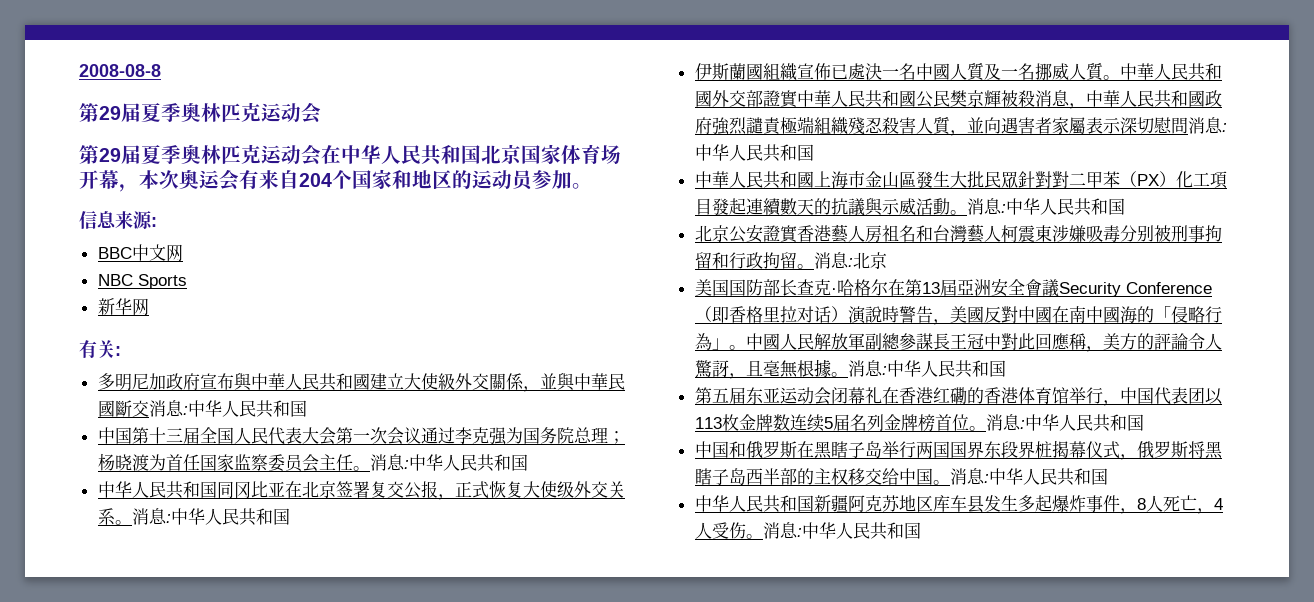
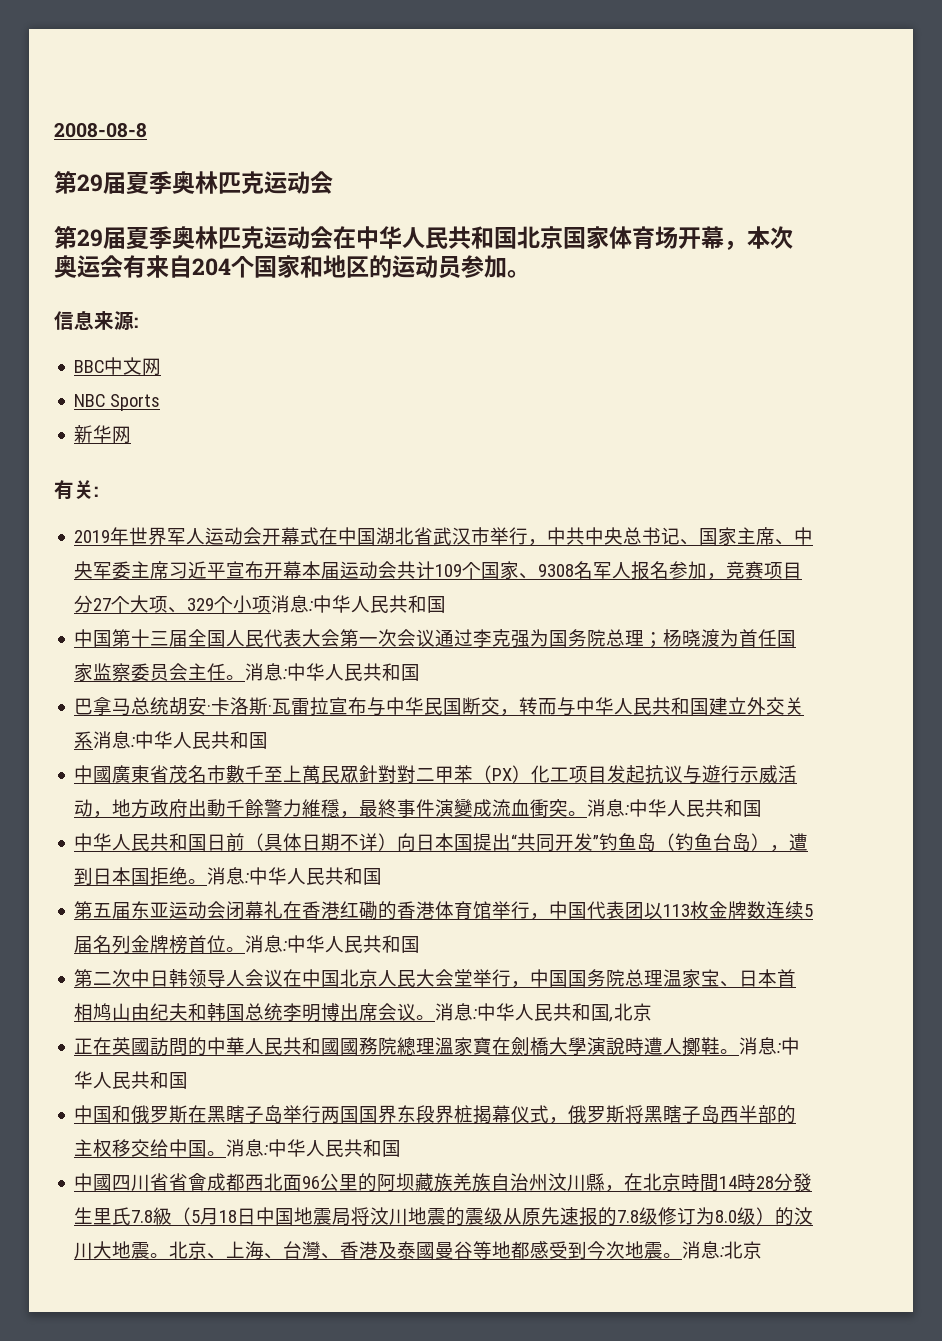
- 多明尼加政府宣布與中華人民共和國建立大使級外交關係，並與中華民國斷交消息:中华人民共和国
+ 2019年世界军人运动会开幕式在中国湖北省武汉市举行，中共中央总书记、国家主席、中央军委主席习近平宣布开幕本届运动会共计109个国家、9308名军人报名参加，竞赛项目分27个大项、329个小项消息:中华人民共和国
- 中华人民共和国同冈比亚在北京签署复交公报，正式恢复大使级外交关系。消息:中华人民共和国
- 伊斯蘭國組織宣佈已處決一名中國人質及一名挪威人質。中華人民共和國外交部證實中華人民共和國公民樊京輝被殺消息，中華人民共和國政府強烈譴責極端組織殘忍殺害人質，並向遇害者家屬表示深切慰問消息:中华人民共和国
- 中華人民共和國上海市金山區發生大批民眾針對對二甲苯（PX）化工項目發起連續數天的抗議與示威活動。消息:中华人民共和国
- 北京公安證實香港藝人房祖名和台灣藝人柯震東涉嫌吸毒分别被刑事拘留和行政拘留。消息:北京
- 美国国防部长查克·哈格尔在第13屆亞洲安全會議Security Conference（即香格里拉对话）演說時警告，美國反對中國在南中國海的「侵略行為」。中國人民解放軍副總參謀長王冠中對此回應稱，美方的評論令人驚訝，且毫無根據。
+ 巴拿马总统胡安·卡洛斯·瓦雷拉宣布与中华民国断交，转而与中华人民共和国建立外交关系消息:中华人民共和国
+ 中國廣東省茂名市數千至上萬民眾針對對二甲苯（PX）化工项目发起抗议与遊行示威活动，地方政府出動千餘警力維穩，最終事件演變成流血衝突。消息:中华人民共和国
+ 中华人民共和国日前（具体日期不详）向日本国提出“共同开发”钓鱼岛（钓鱼台岛），遭到日本国拒绝。
+ 第二次中日韩领导人会议在中国北京人民大会堂举行，中国国务院总理温家宝、日本首相鸠山由纪夫和韩国总统李明博出席会议。消息:中华人民共和国,北京
+ 正在英國訪問的中華人民共和國國務院總理溫家寶在劍橋大學演說時遭人擲鞋。消息:中华人民共和国
- 中华人民共和国新疆阿克苏地区库车县发生多起爆炸事件，8人死亡，4人受伤。消息:中华人民共和国
+ 中國四川省省會成都西北面96公里的阿坝藏族羌族自治州汶川縣，在北京時間14時28分發生里氏7.8級（5月18日中国地震局将汶川地震的震级从原先速报的7.8级修订为8.0级）的汶川大地震。北京、上海、台灣、香港及泰國曼谷等地都感受到今次地震。消息:北京

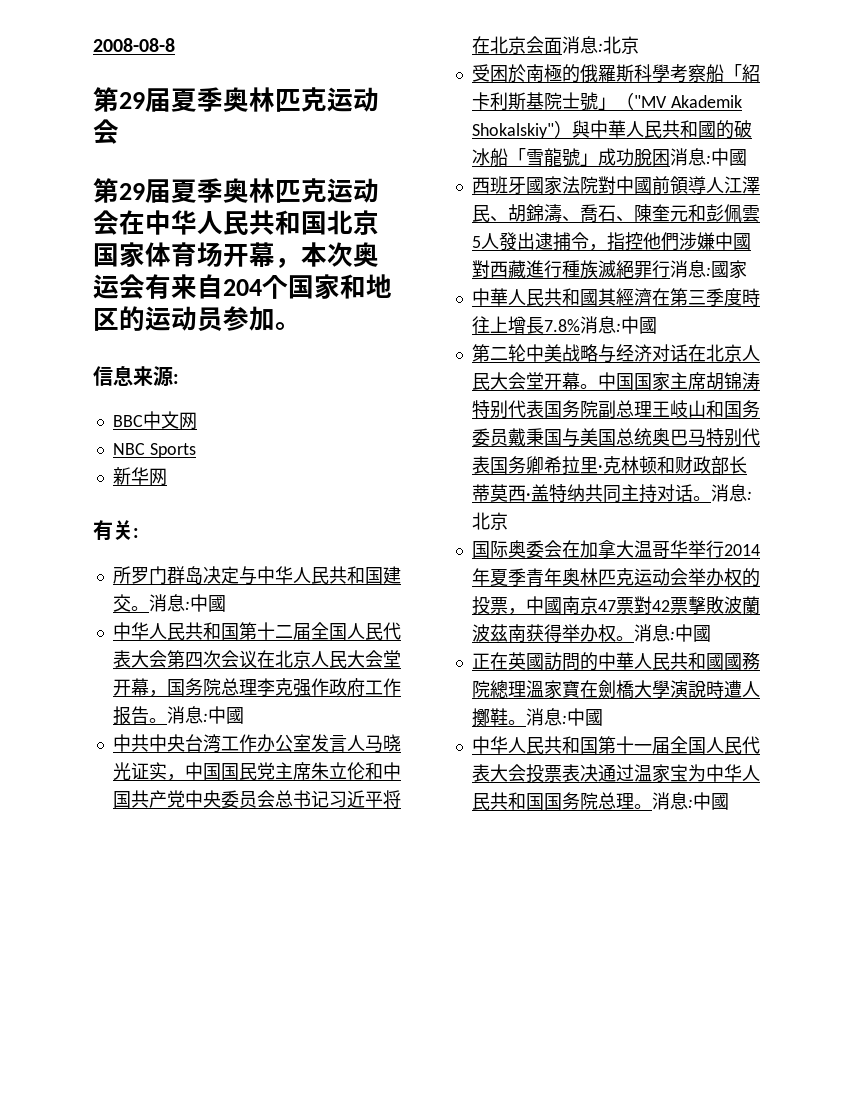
- 2019年世界军人运动会开幕式在中国湖北省武汉市举行，中共中央总书记、国家主席、中央军委主席习近平宣布开幕本届运动会共计109个国家、9308名军人报名参加，竞赛项目分27个大项、329个小项消息:中华人民共和国
- 中国第十三届全国人民代表大会第一次会议通过李克强为国务院总理；杨晓渡为首任国家监察委员会主任。消息:中华人民共和国
- 巴拿马总统胡安·卡洛斯·瓦雷拉宣布与中华民国断交，转而与中华人民共和国建立外交关系消息:中华人民共和国
- 中國廣東省茂名市數千至上萬民眾針對對二甲苯（PX）化工项目发起抗议与遊行示威活动，地方政府出動千餘警力維穩，最終事件演變成流血衝突。消息:中华人民共和国
- 中华人民共和国日前（具体日期不详）向日本国提出“共同开发”钓鱼岛（钓鱼台岛），遭到日本国拒绝。消息:中华人民共和国
- 第五届东亚运动会闭幕礼在香港红磡的香港体育馆举行，中国代表团以113枚金牌数连续5届名列金牌榜首位。消息:中华人民共和国
- 第二次中日韩领导人会议在中国北京人民大会堂举行，中国国务院总理温家宝、日本首相鸠山由纪夫和韩国总统李明博出席会议。消息:中华人民共和国,北京
+ 所罗门群岛决定与中华人民共和国建交。消息:中國
+ 中华人民共和国第十二届全国人民代表大会第四次会议在北京人民大会堂开幕，国务院总理李克强作政府工作报告。消息:中國
+ 中共中央台湾工作办公室发言人马晓光证实，中国国民党主席朱立伦和中国共产党中央委员会总书记习近平将在北京会面消息:北京
+ 受困於南極的俄羅斯科學考察船「紹卡利斯基院士號」（"MV Akademik Shokalskiy"）與中華人民共和國的破冰船「雪龍號」成功脫困消息:中國
+ 西班牙國家法院對中國前領導人江澤民、胡錦濤、喬石、陳奎元和彭佩雲5人發出逮捕令，指控他們涉嫌中國對西藏進行種族滅絕罪行消息:國家
+ 中華人民共和國其經濟在第三季度時往上增長7.8%消息:中國
+ 第二轮中美战略与经济对话在北京人民大会堂开幕。中国国家主席胡锦涛特别代表国务院副总理王岐山和国务委员戴秉国与美国总统奥巴马特别代表国务卿希拉里·克林顿和财政部长蒂莫西·盖特纳共同主持对话。消息:北京
+ 国际奥委会在加拿大温哥华举行2014年夏季青年奥林匹克运动会举办权的投票，中國南京47票對42票擊敗波蘭波茲南获得举办权。消息:中國
- 正在英國訪問的中華人民共和國國務院總理溫家寶在劍橋大學演說時遭人擲鞋。消息:中华人民共和国
- 中国和俄罗斯在黑瞎子岛举行两国国界东段界桩揭幕仪式，俄罗斯将黑瞎子岛西半部的主权移交给中国。消息:中华人民共和国
- 中國四川省省會成都西北面96公里的阿坝藏族羌族自治州汶川縣，在北京時間14時28分發生里氏7.8級（5月18日中国地震局将汶川地震的震级从原先速报的7.8级修订为8.0级）的汶川大地震。北京、上海、台灣、香港及泰國曼谷等地都感受到今次地震。消息:北京
+ 正在英國訪問的中華人民共和國國務院總理溫家寶在劍橋大學演說時遭人擲鞋。消息:中國
+ 中华人民共和国第十一届全国人民代表大会投票表决通过温家宝为中华人民共和国国务院总理。消息:中國

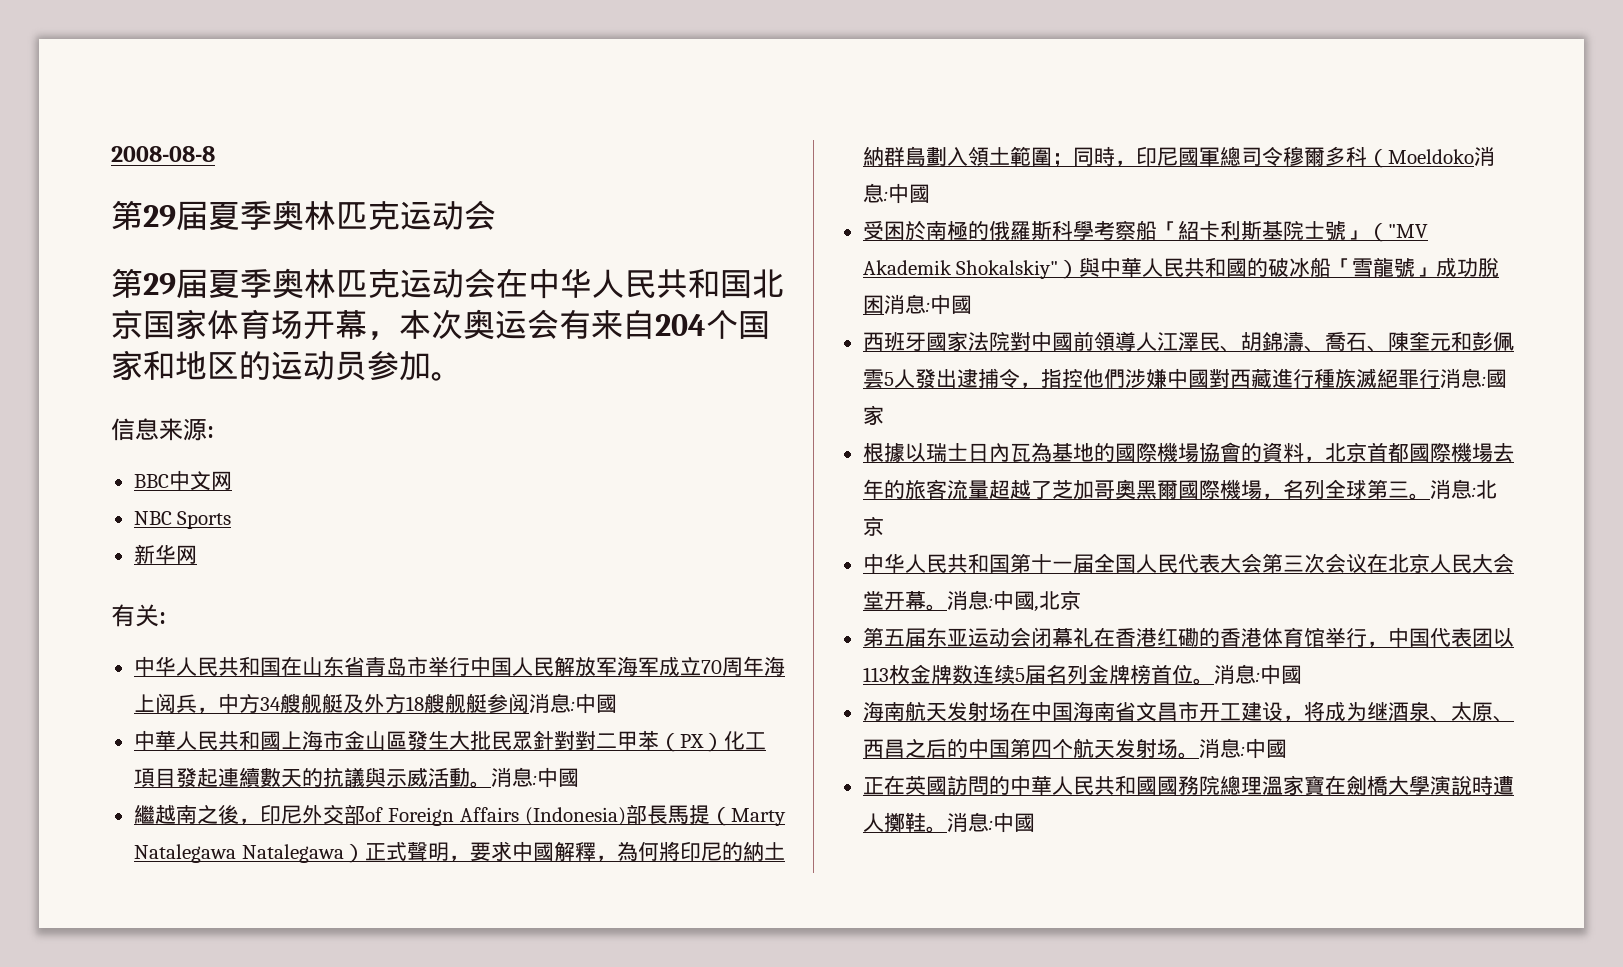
- 所罗门群岛决定与中华人民共和国建交。消息:中國
- 中华人民共和国第十二届全国人民代表大会第四次会议在北京人民大会堂开幕，国务院总理李克强作政府工作报告。消息:中國
- 中共中央台湾工作办公室发言人马晓光证实，中国国民党主席朱立伦和中国共产党中央委员会总书记习近平将在北京会面消息:北京
+ 中华人民共和国在山东省青岛市举行中国人民解放军海军成立70周年海上阅兵，中方34艘舰艇及外方18艘舰艇参阅消息:中國
+ 中華人民共和國上海市金山區發生大批民眾針對對二甲苯（PX）化工項目發起連續數天的抗議與示威活動。消息:中國
+ 繼越南之後，印尼外交部of Foreign Affairs (Indonesia)部長馬提（Marty Natalegawa Natalegawa）正式聲明，要求中國解釋，為何將印尼的納土納群島劃入領土範圍；同時，印尼國軍總司令穆爾多科（Moeldoko消息:中國
- 中華人民共和國其經濟在第三季度時往上增長7.8%消息:中國
- 第二轮中美战略与经济对话在北京人民大会堂开幕。
+ 根據以瑞士日內瓦為基地的國際機場協會的資料，北京首都國際機場去年的旅客流量超越了芝加哥奧黑爾國際機場，名列全球第三。消息:北京
+ 中华人民共和国第十一届全国人民代表大会第三次会议在北京人民大会堂开幕。
- 中国国家主席胡锦涛特别代表国务院副总理王岐山和国务委员戴秉国与美国总统奥巴马特别代表国务卿希拉里·克林顿和财政部长蒂莫西·盖特纳共同主持对话。消息:北京
- 国际奥委会在加拿大温哥华举行2014年夏季青年奥林匹克运动会举办权的投票，中國南京47票對42票擊敗波蘭波茲南获得举办权。
+ 消息:中國,北京
+ 第五届东亚运动会闭幕礼在香港红磡的香港体育馆举行，中国代表团以113枚金牌数连续5届名列金牌榜首位。消息:中國
+ 海南航天发射场在中国海南省文昌市开工建设，将成为继酒泉、太原、西昌之后的中国第四个航天发射场。
- 中华人民共和国第十一届全国人民代表大会投票表决通过温家宝为中华人民共和国国务院总理。消息:中國

